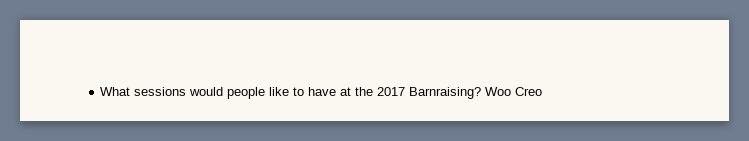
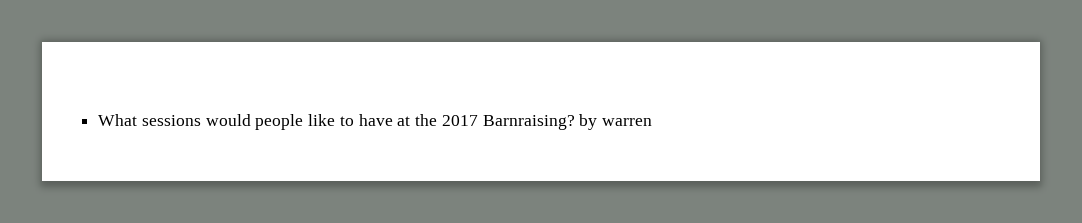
- What sessions would people like to have at the 2017 Barnraising? Woo Creo
+ What sessions would people like to have at the 2017 Barnraising? by warren

